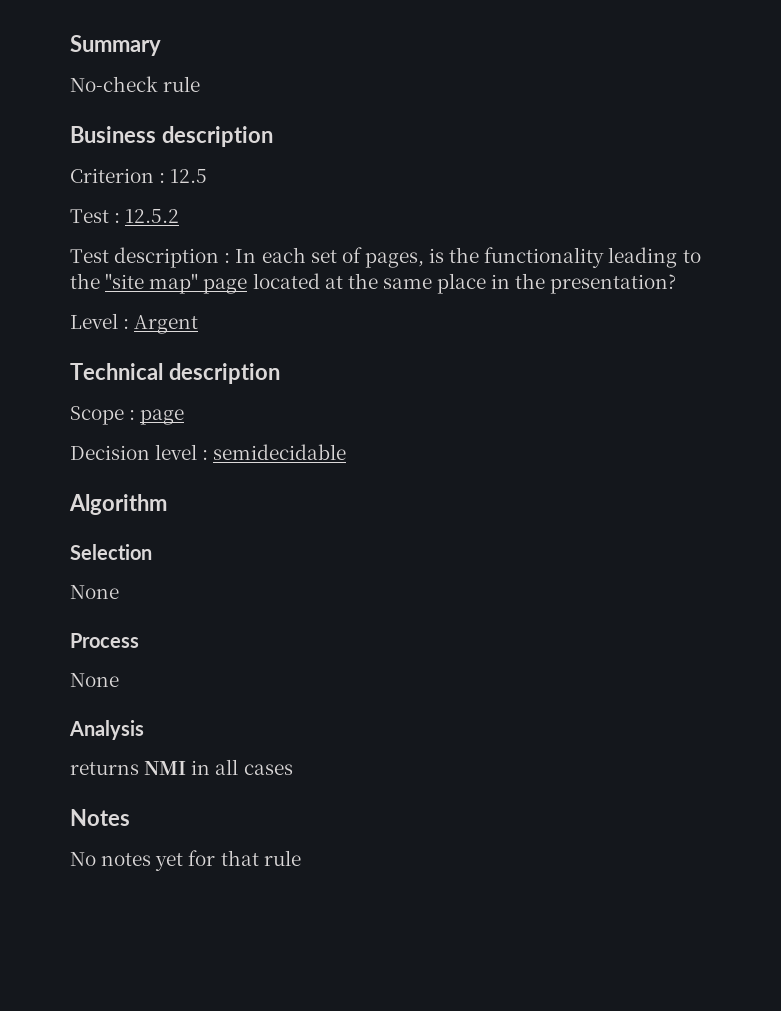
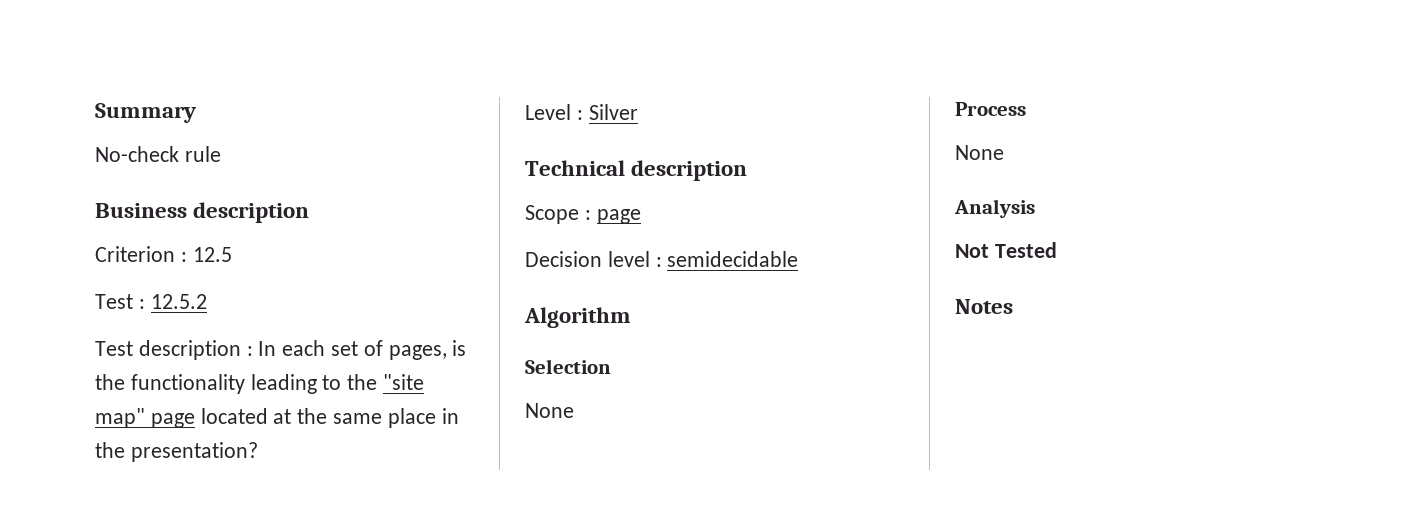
- Level : Argent
+ Level : Silver
- returns NMI in all cases
+ Not Tested
  Notes
- No notes yet for that rule

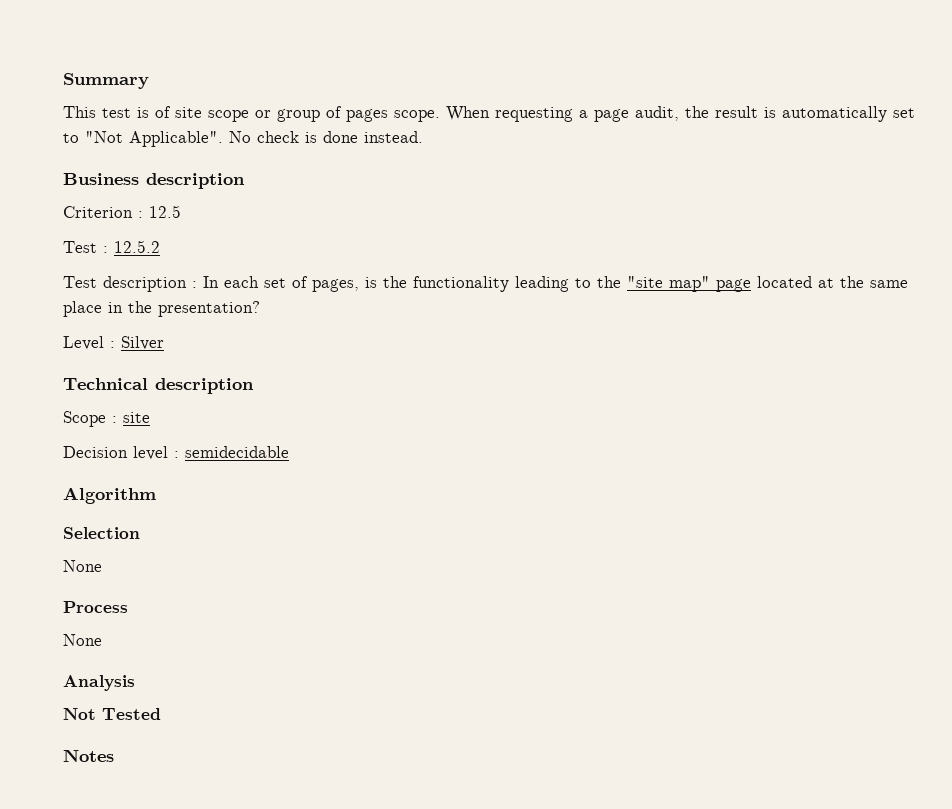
- No-check rule
+ This test is of site scope or group of pages scope. When requesting a page audit, the result is automatically set to "Not Applicable". No check is done instead.
- Scope : page
+ Scope : site

